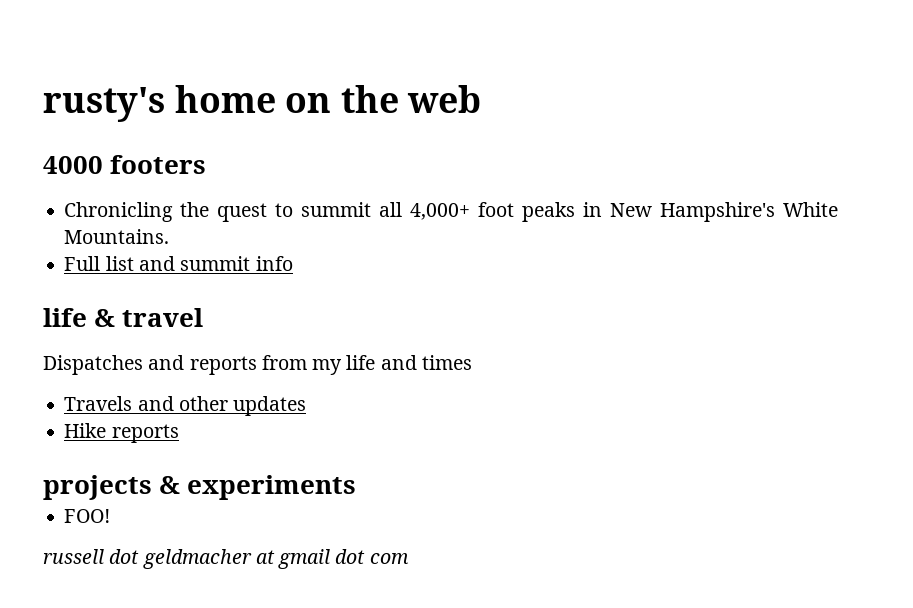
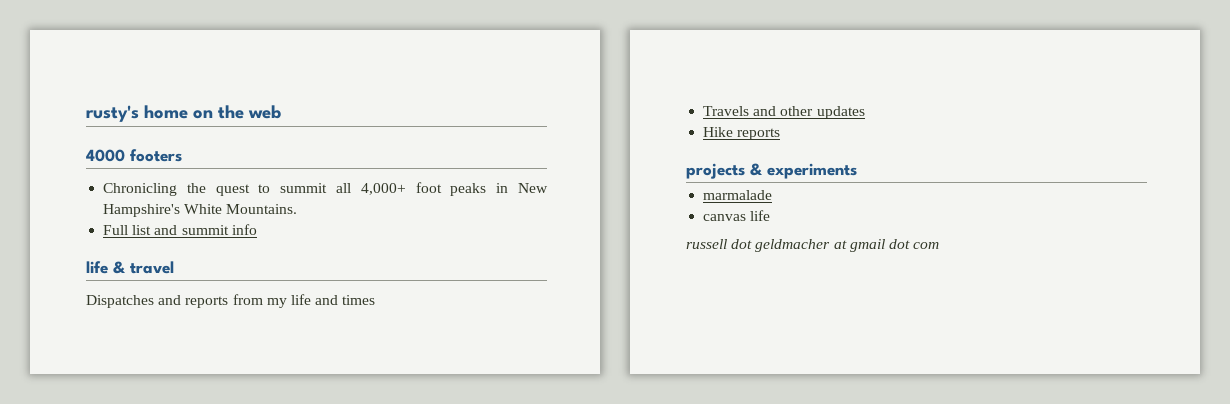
- FOO!
+ marmalade
+ canvas life

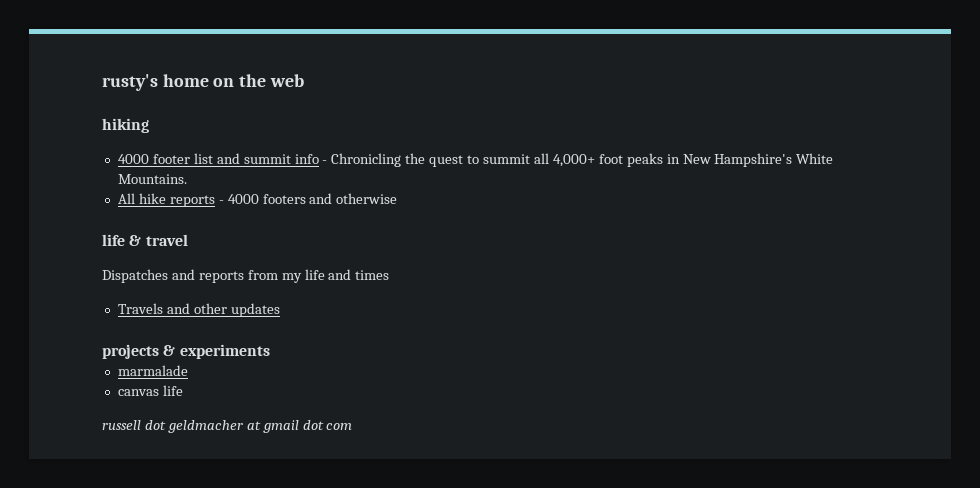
- 4000 footers
- Chronicling the quest to summit all 4,000+ foot peaks in New Hampshire's White Mountains.
+ hiking
+ 4000 footer list and summit info - Chronicling the quest to summit all 4,000+ foot peaks in New Hampshire's White Mountains.
- Full list and summit info
+ All hike reports - 4000 footers and otherwise
- Hike reports

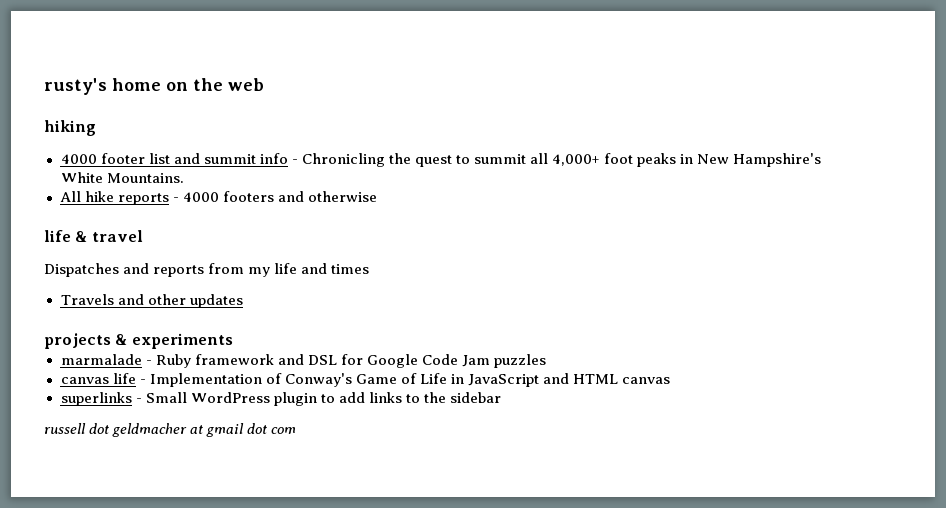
- marmalade
- canvas life
+ marmalade - Ruby framework and DSL for Google Code Jam puzzles
+ canvas life - Implementation of Conway's Game of Life in JavaScript and HTML canvas
+ superlinks - Small WordPress plugin to add links to the sidebar

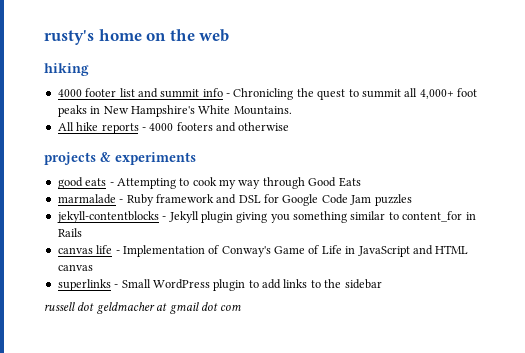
- life & travel
- Dispatches and reports from my life and times
- Travels and other updates
  projects & experiments
+ good eats - Attempting to cook my way through Good Eats
+ jekyll-contentblocks - Jekyll plugin giving you something similar to content_for in Rails

